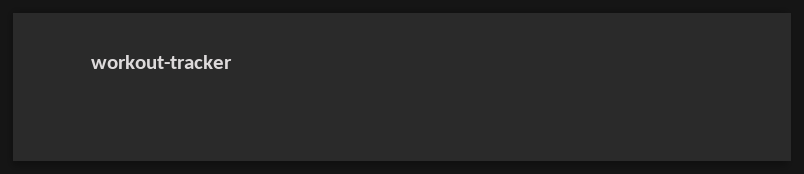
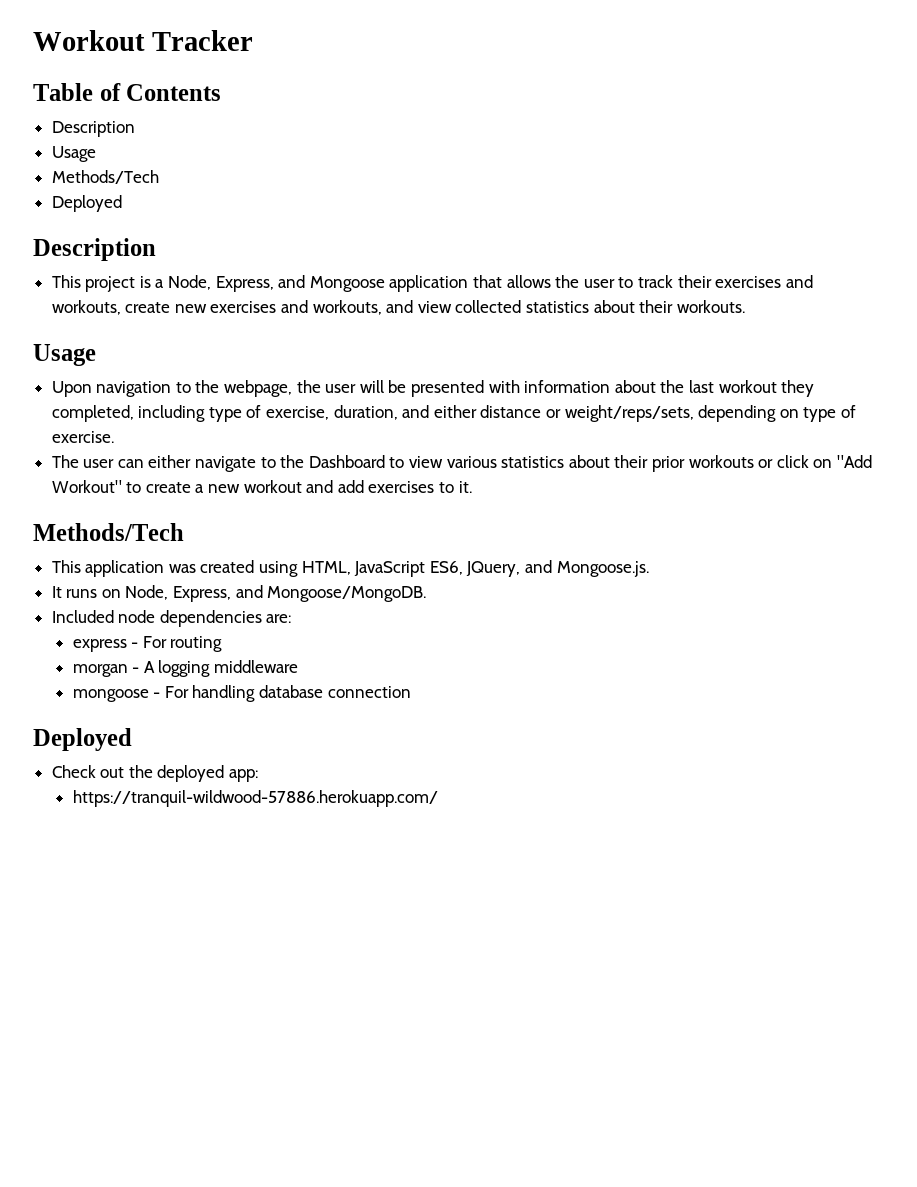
- workout-tracker
+ Workout Tracker
+ Table of Contents
+ Description
+ Usage
+ Methods/Tech
+ Deployed
+ Description
+ This project is a Node, Express, and Mongoose application that allows the user to track their exercises and workouts, create new exercises and workouts, and view collected statistics about their workouts.
+ Usage
+ Upon navigation to the webpage, the user will be presented with information about the last workout they completed, including type of exercise, duration, and either distance or weight/reps/sets, depending on type of exercise.
+ The user can either navigate to the Dashboard to view various statistics about their prior workouts or click on "Add Workout" to create a new workout and add exercises to it.
+ Methods/Tech
+ This application was created using HTML, JavaScript ES6, JQuery, and Mongoose.js.
+ It runs on Node, Express, and Mongoose/MongoDB.
+ Included node dependencies are:
+ express - For routing
+ morgan - A logging middleware
+ mongoose - For handling database connection
+ Deployed
+ Check out the deployed app:
+ https://tranquil-wildwood-57886.herokuapp.com/

